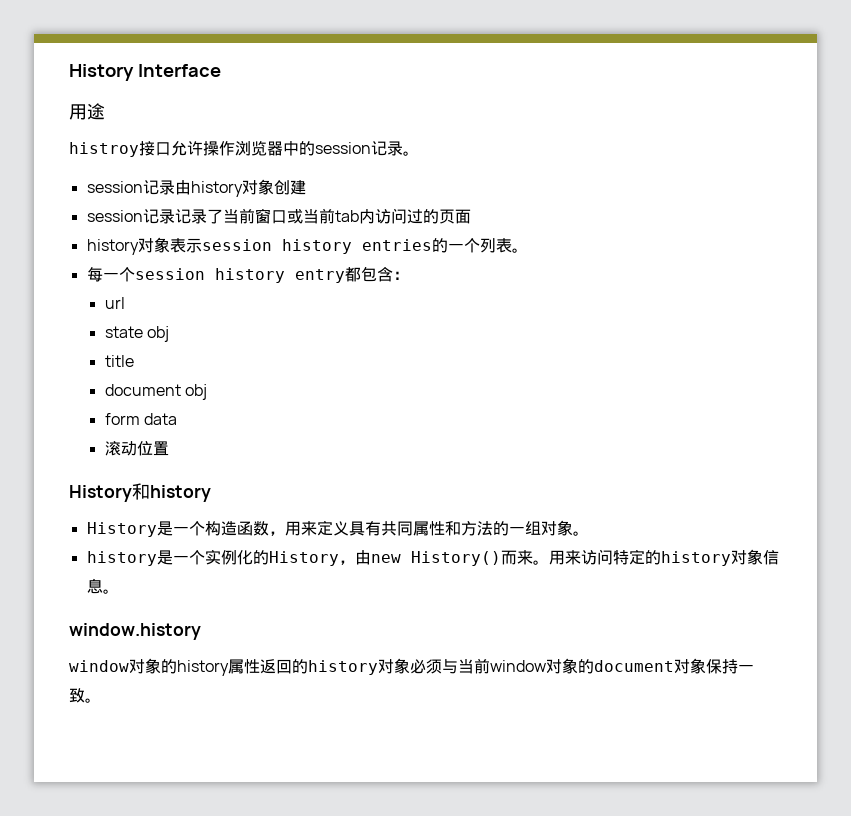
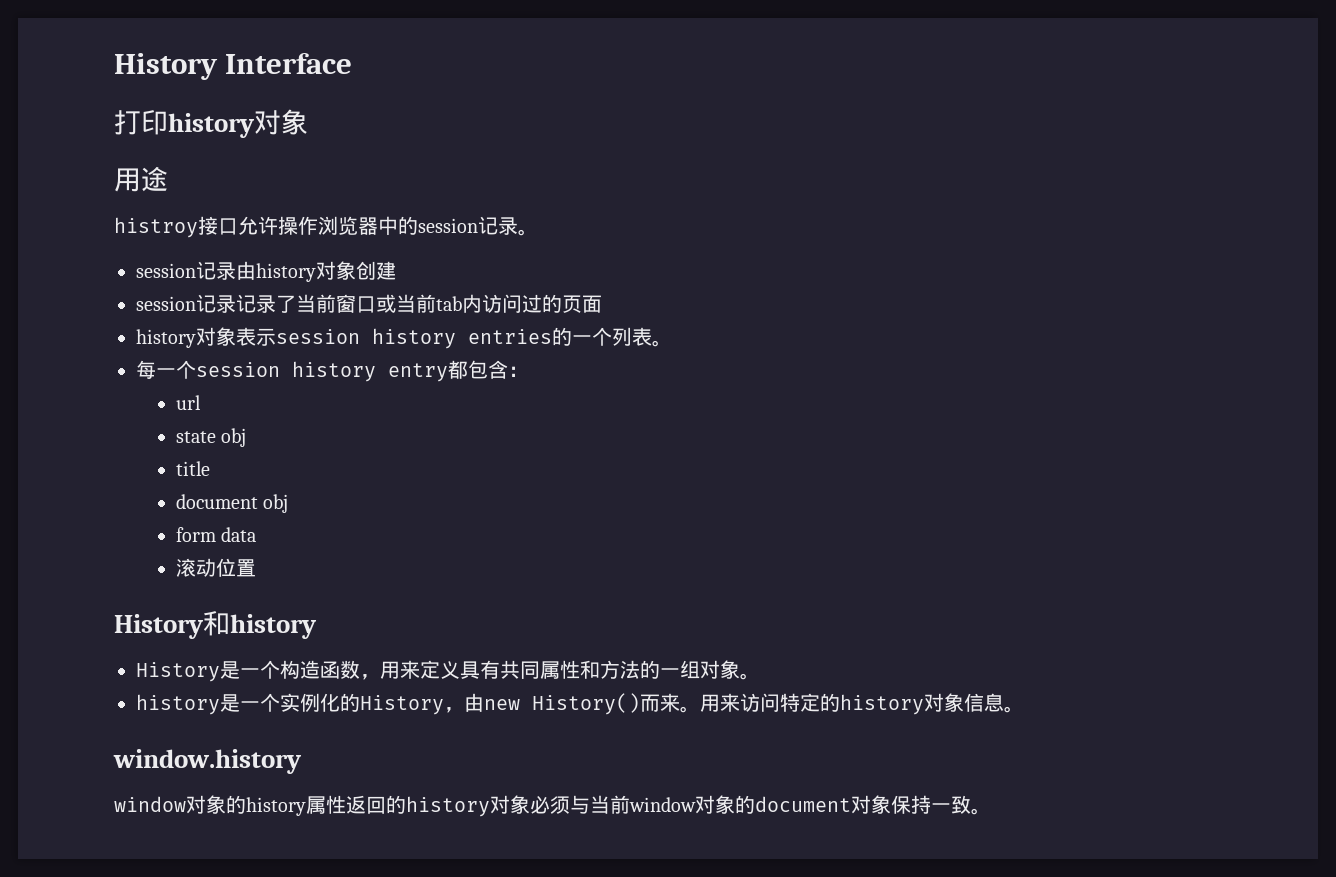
+ 打印history对象

